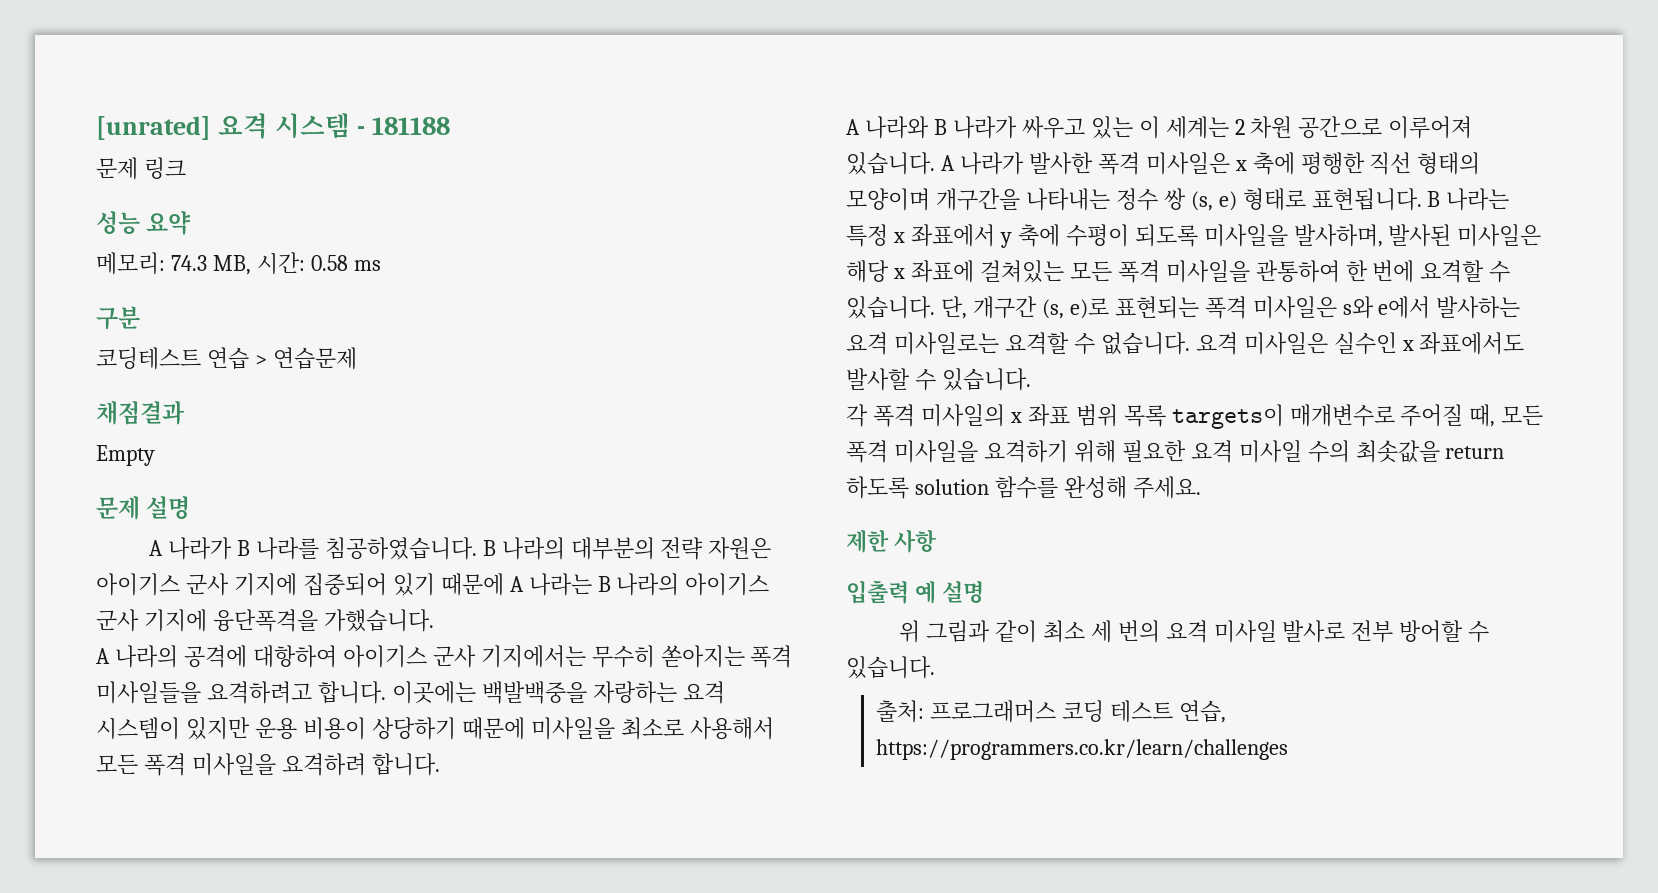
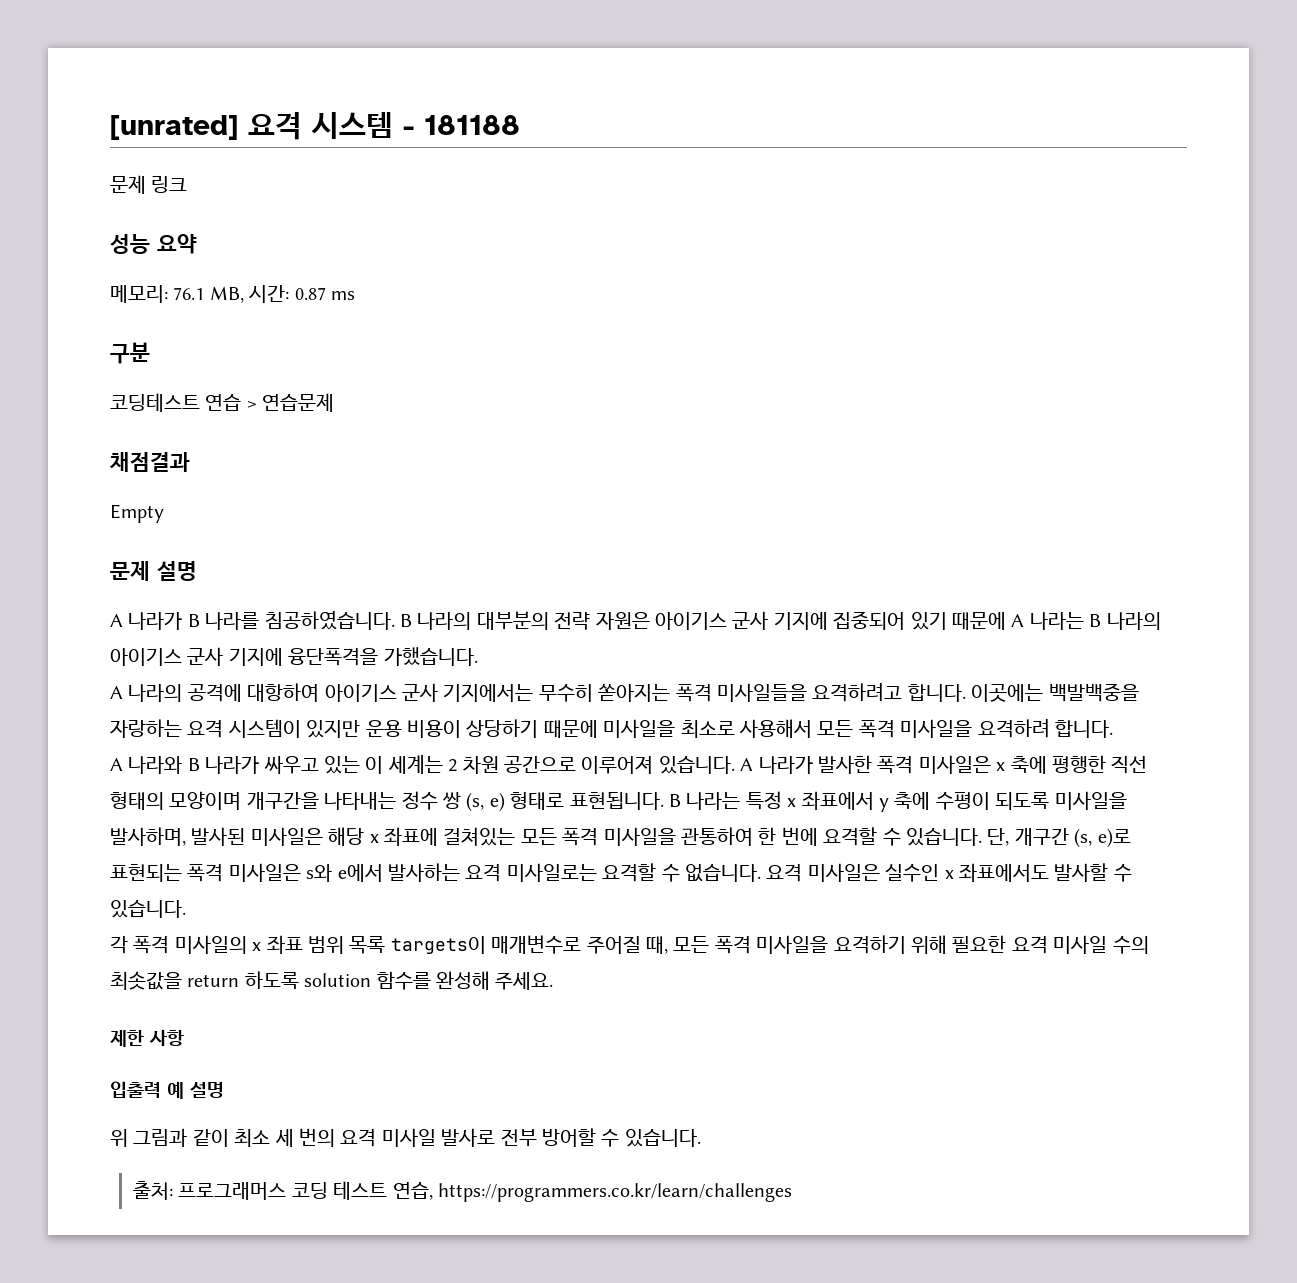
- 메모리: 74.3 MB, 시간: 0.58 ms
+ 메모리: 76.1 MB, 시간: 0.87 ms

